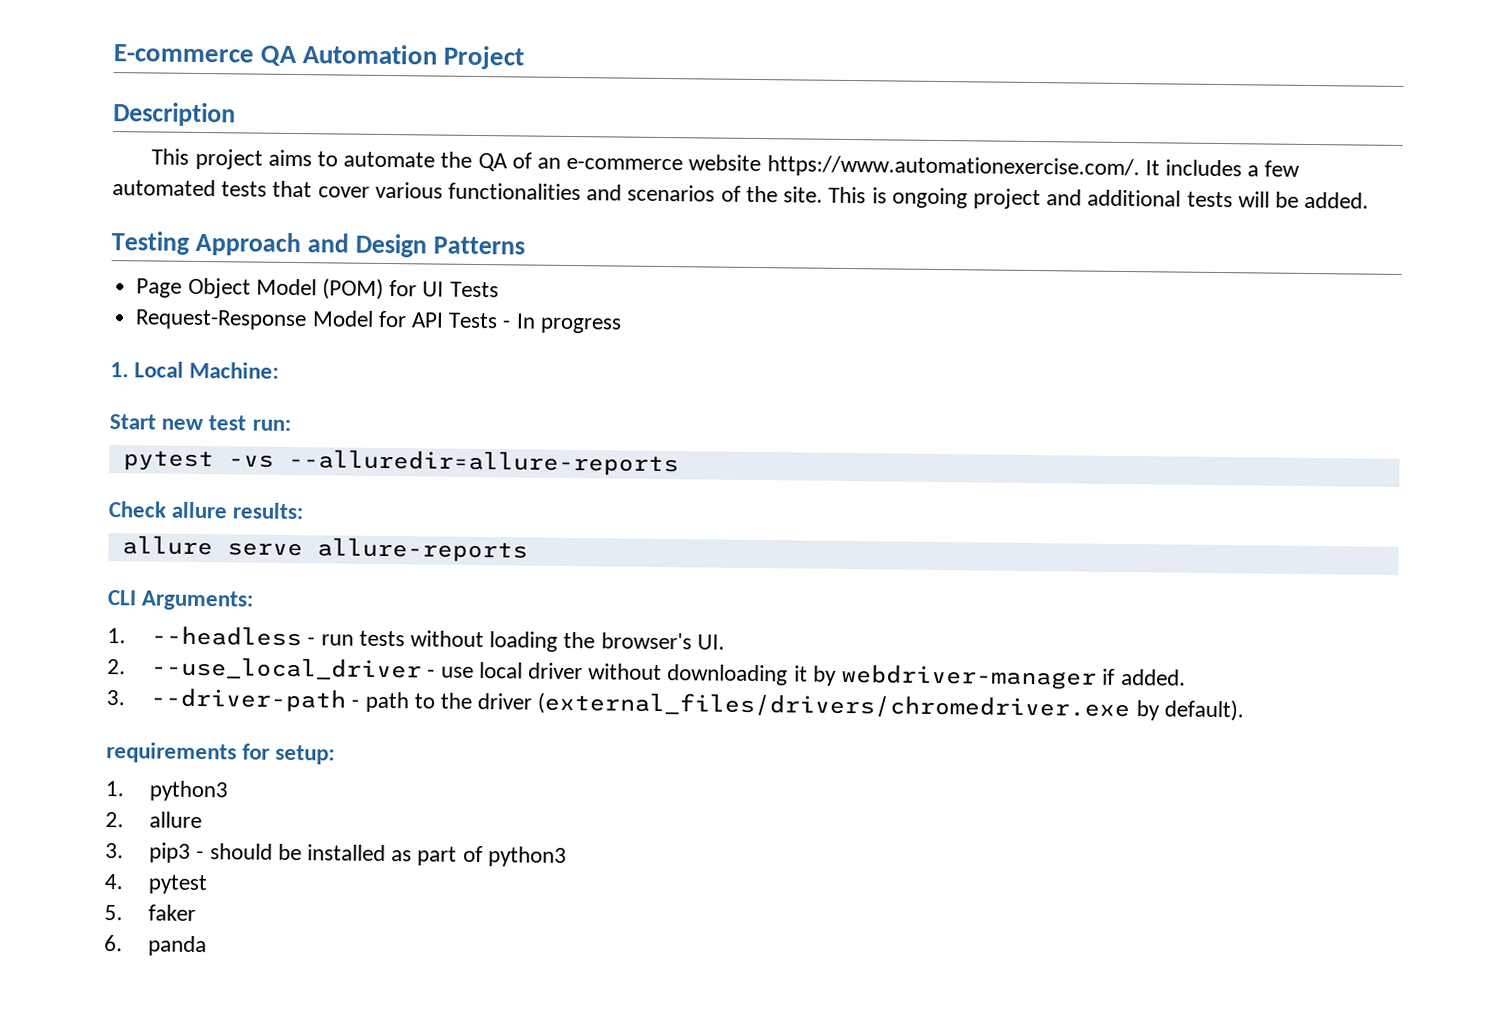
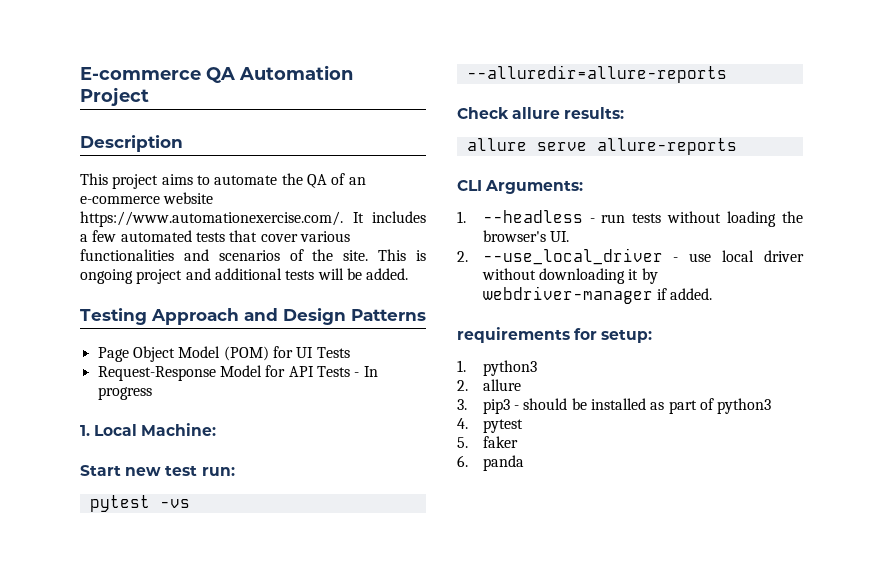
- 3. --driver-path - path to the driver (external_files/drivers/chromedriver.exe by default).

